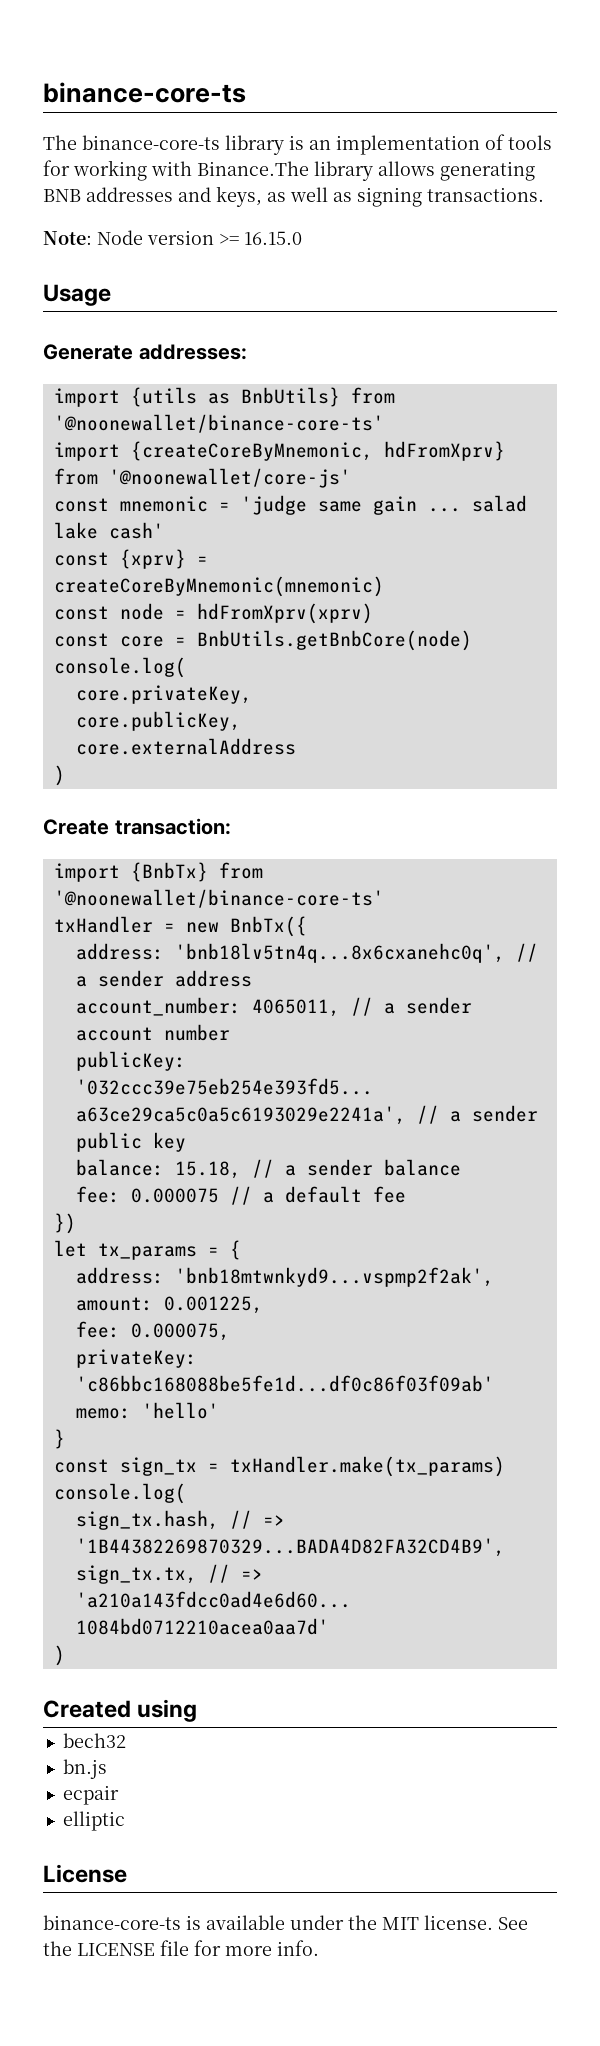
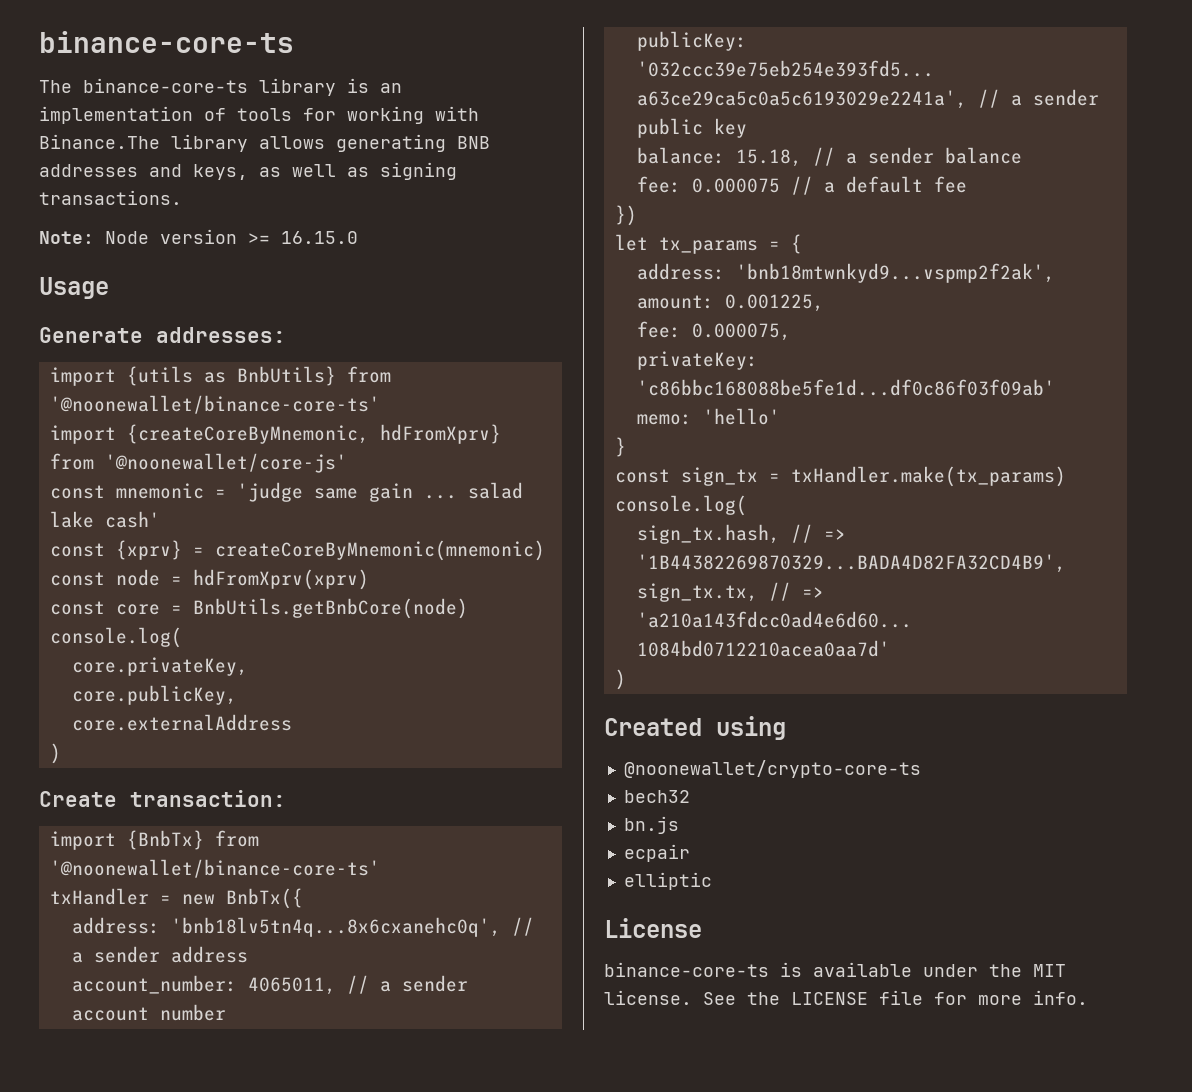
+ @noonewallet/crypto-core-ts

